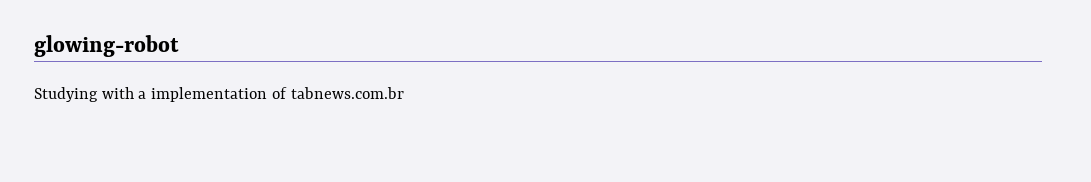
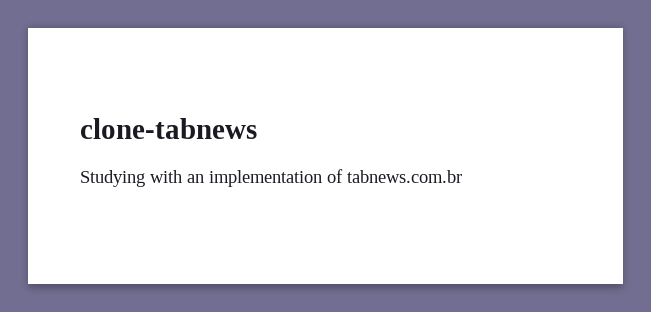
- glowing-robot
+ clone-tabnews
- Studying with a implementation of tabnews.com.br
+ Studying with an implementation of tabnews.com.br

